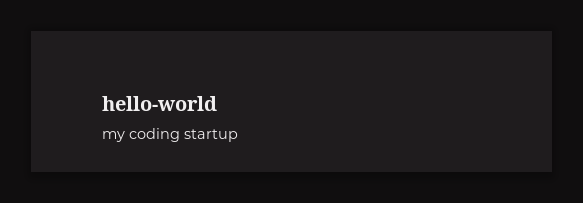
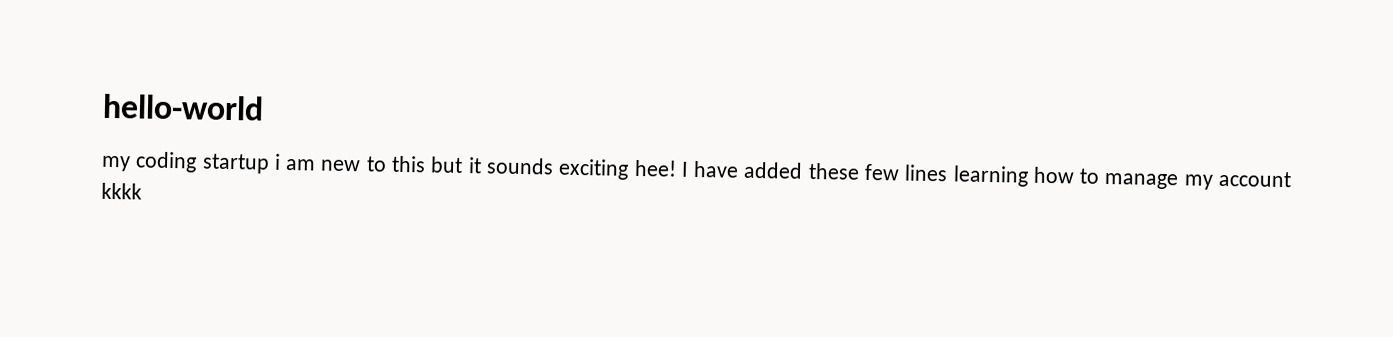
- my coding startup
+ my coding startup i am new to this but it sounds exciting hee! I have added these few lines learning how to manage my account kkkk

